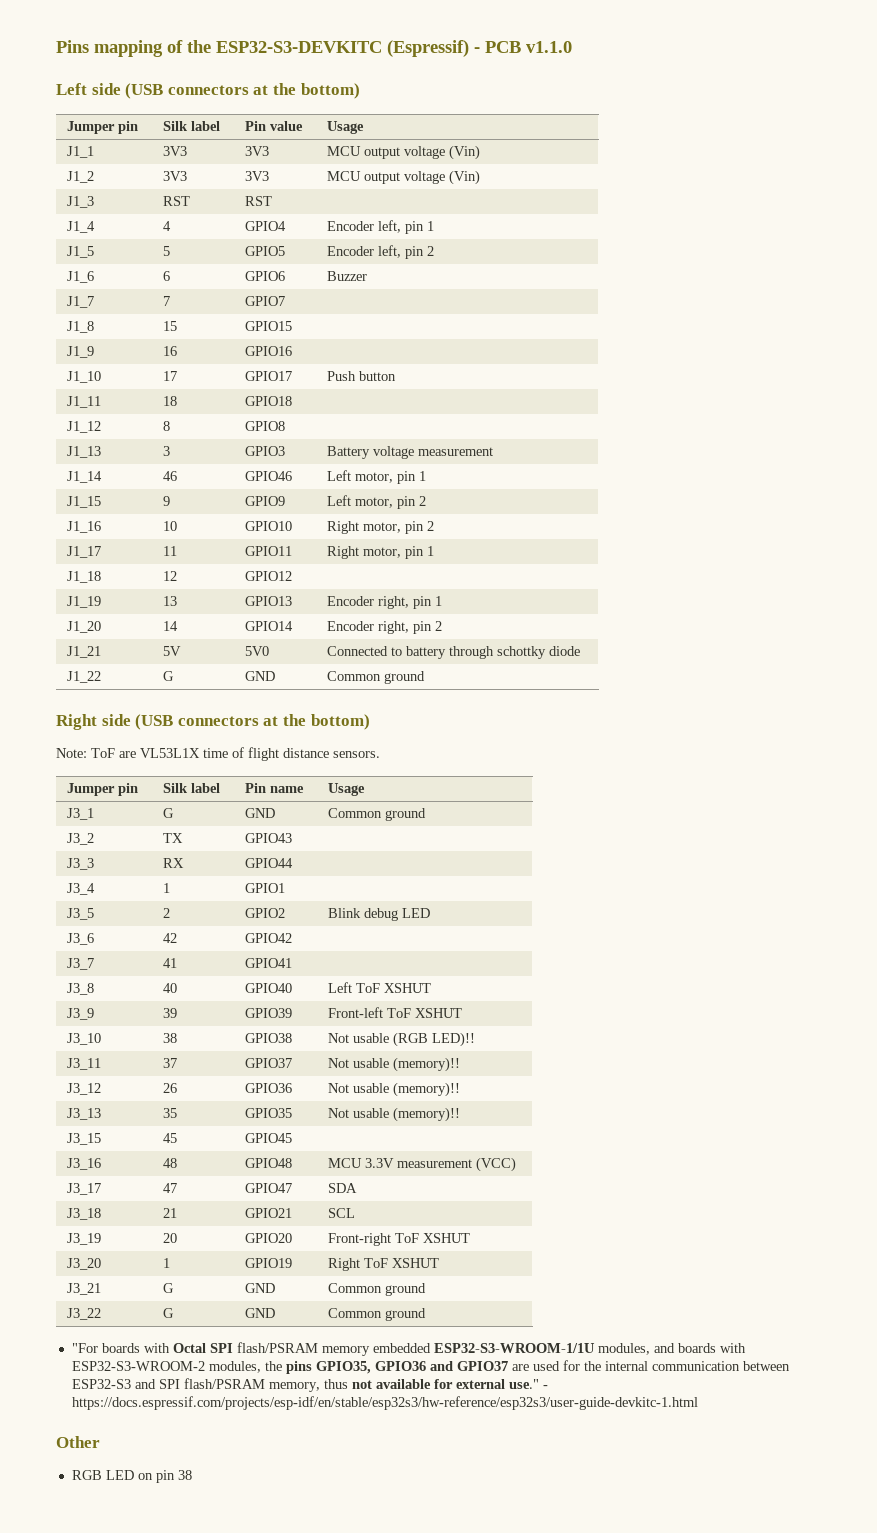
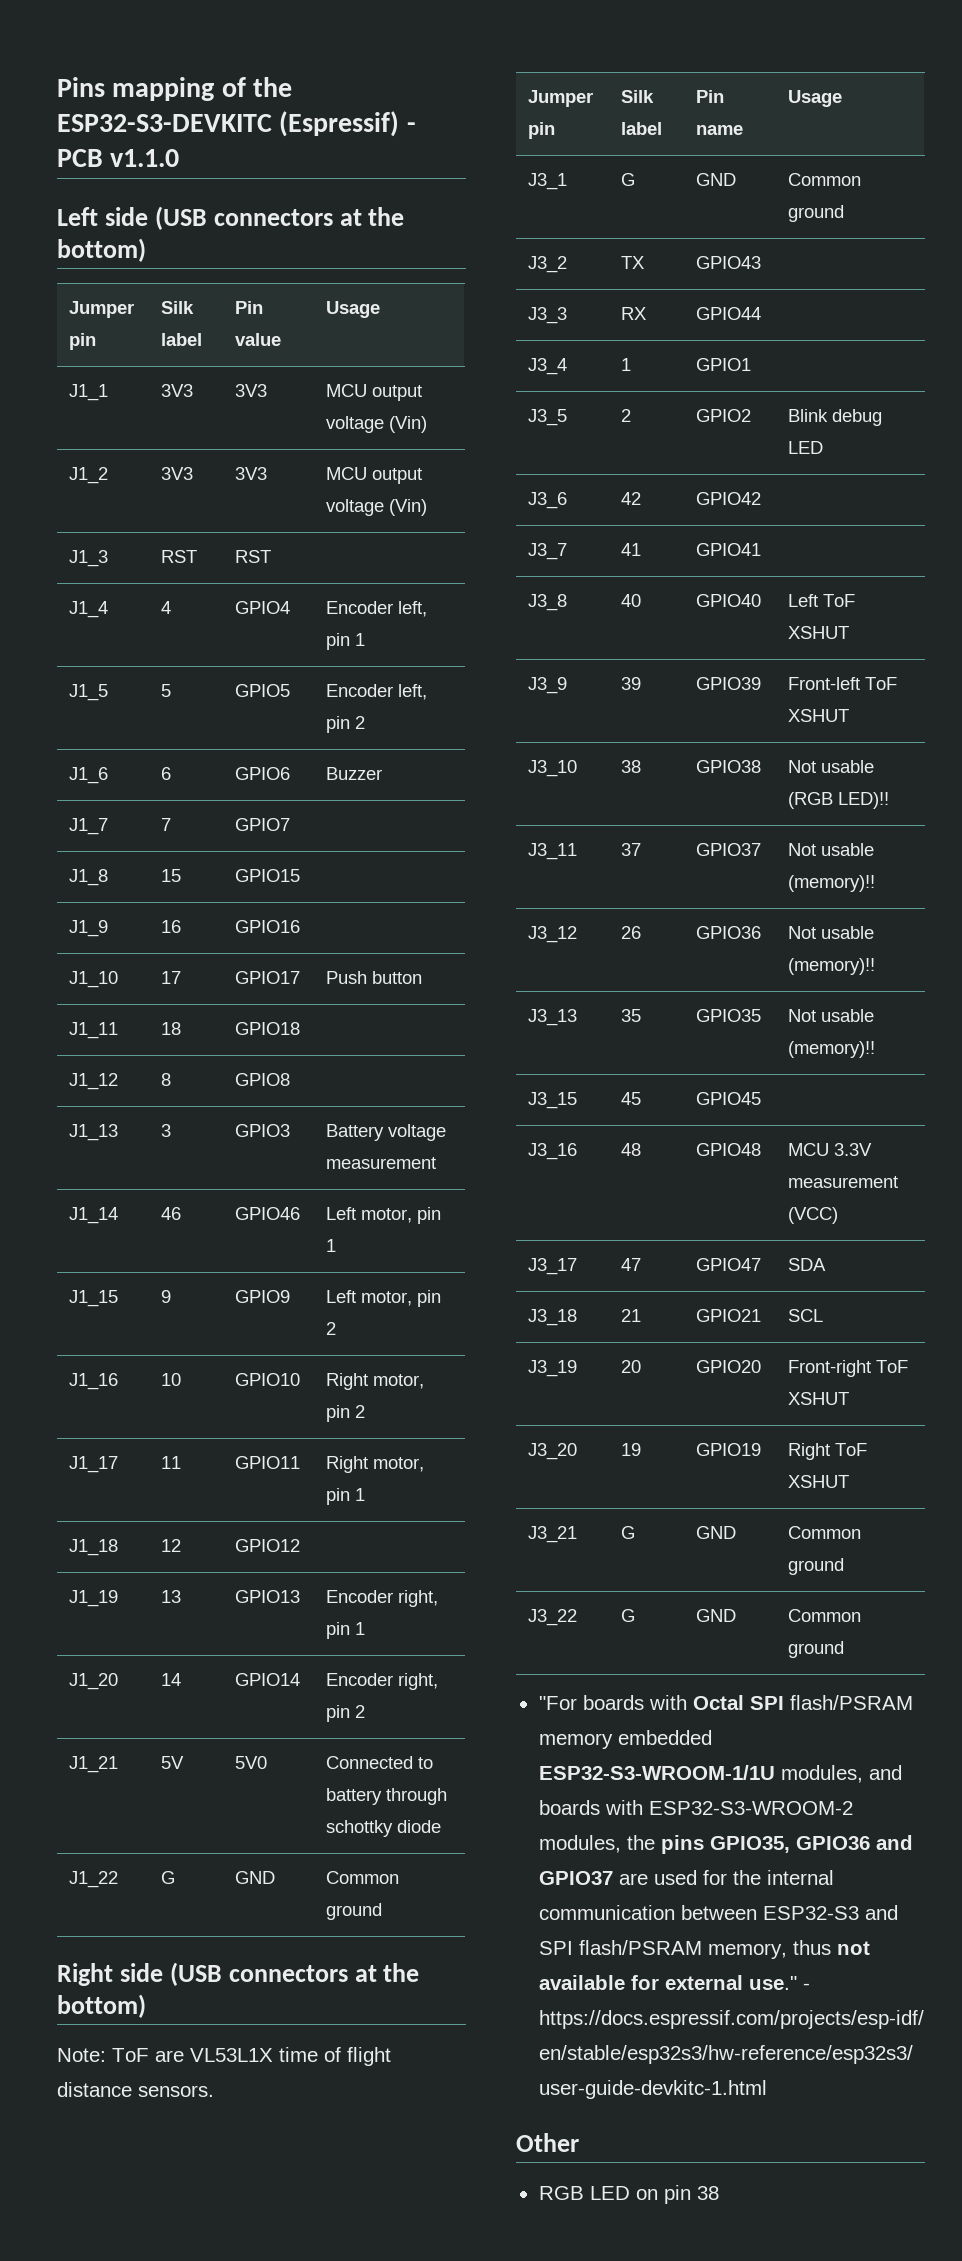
- J3_20 | 1 | GPIO19 | Right ToF XSHUT
+ J3_20 | 19 | GPIO19 | Right ToF XSHUT

